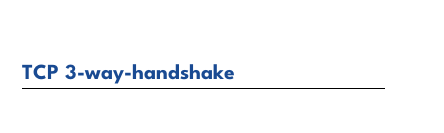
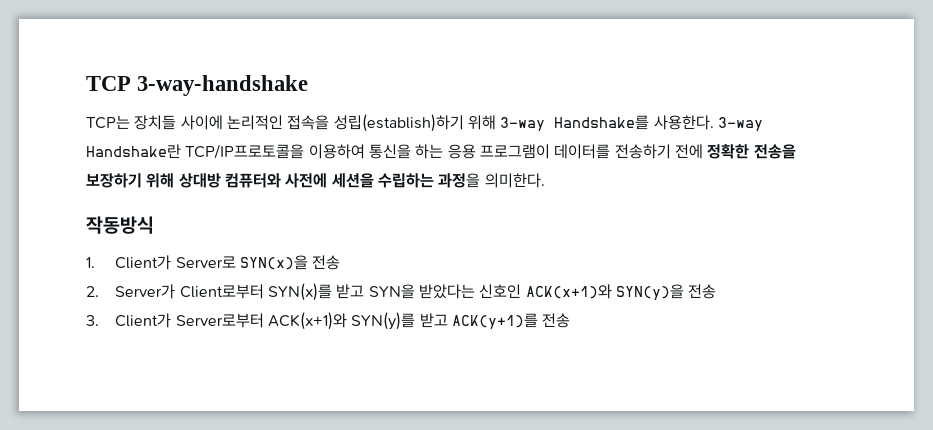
+ TCP는 장치들 사이에 논리적인 접속을 성립(establish)하기 위해 3-way Handshake를 사용한다. 3-way Handshake란 TCP/IP프로토콜을 이용하여 통신을 하는 응용 프로그램이 데이터를 전송하기 전에 정확한 전송을 보장하기 위해 상대방 컴퓨터와 사전에 세션을 수립하는 과정을 의미한다.
+ 작동방식
+ 1. Client가 Server로 SYN(x)을 전송
+ 2. Server가 Client로부터 SYN(x)를 받고 SYN을 받았다는 신호인 ACK(x+1)와 SYN(y)을 전송
+ 3. Client가 Server로부터 ACK(x+1)와 SYN(y)를 받고 ACK(y+1)를 전송

